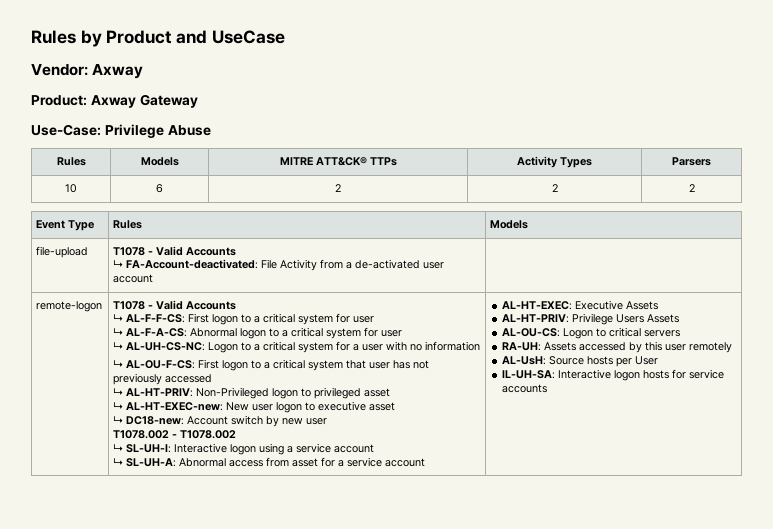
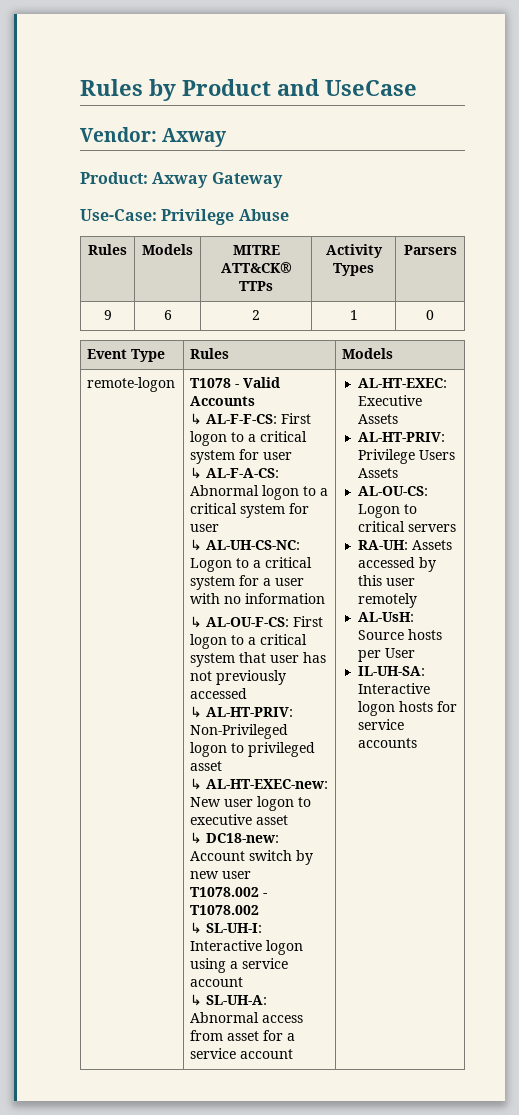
- 10 | 6 | 2 | 2 | 2
+ 9 | 6 | 2 | 1 | 0
- file-upload | T1078 - Valid Accounts
- ↳ FA-Account-deactivated: File Activity from a de-activated user account |

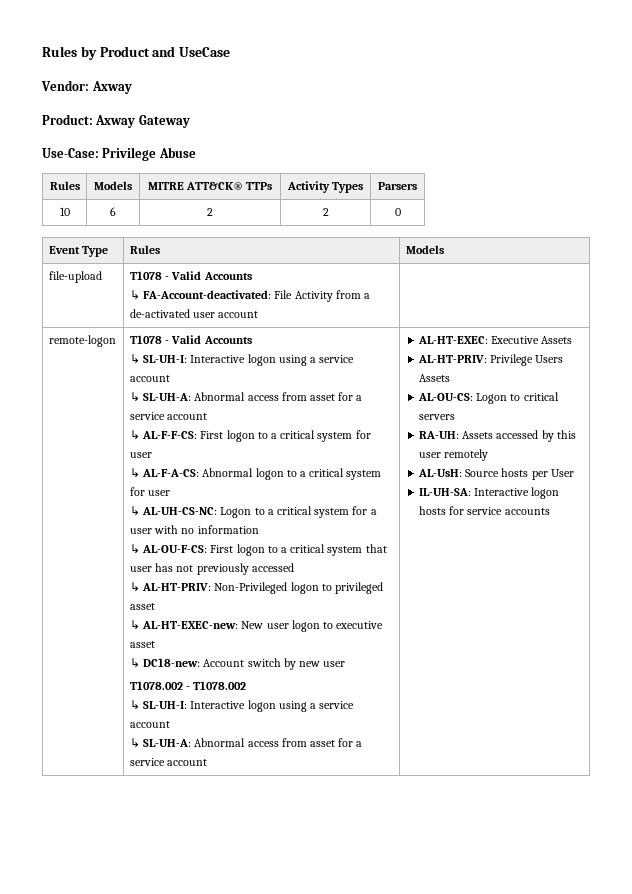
- 9 | 6 | 2 | 1 | 0
+ 10 | 6 | 2 | 2 | 0
+ file-upload | T1078 - Valid Accounts
+ ↳ FA-Account-deactivated: File Activity from a de-activated user account |
  remote-logon | T1078 - Valid Accounts
+ ↳ SL-UH-I: Interactive logon using a service account
+ ↳ SL-UH-A: Abnormal access from asset for a service account

